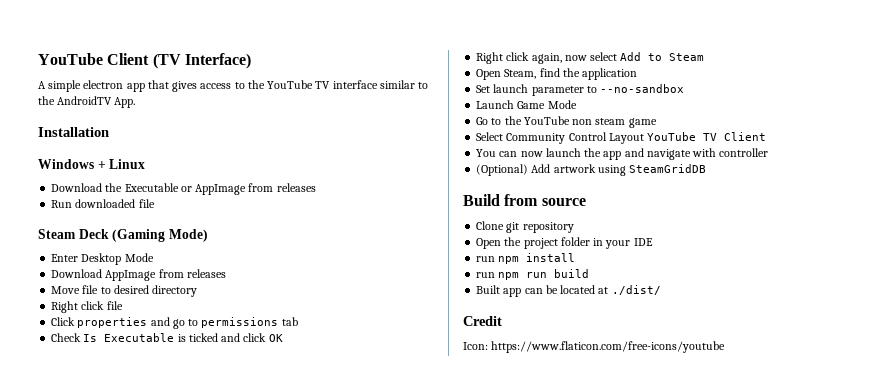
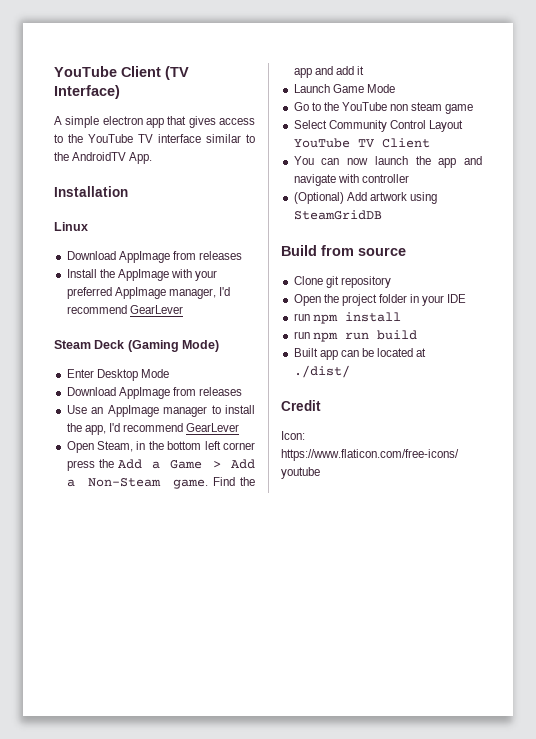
- Windows + Linux
- Download the Executable or AppImage from releases
- Run downloaded file
+ Linux
+ Download AppImage from releases
+ Install the AppImage with your preferred AppImage manager, I'd recommend GearLever
- Move file to desired directory
- Right click file
- Click properties and go to permissions tab
- Check Is Executable is ticked and click OK
- Right click again, now select Add to Steam
- Open Steam, find the application
- Set launch parameter to --no-sandbox
+ Use an AppImage manager to install the app, I'd recommend GearLever
+ Open Steam, in the bottom left corner press the Add a Game > Add a Non-Steam game. Find the app and add it

